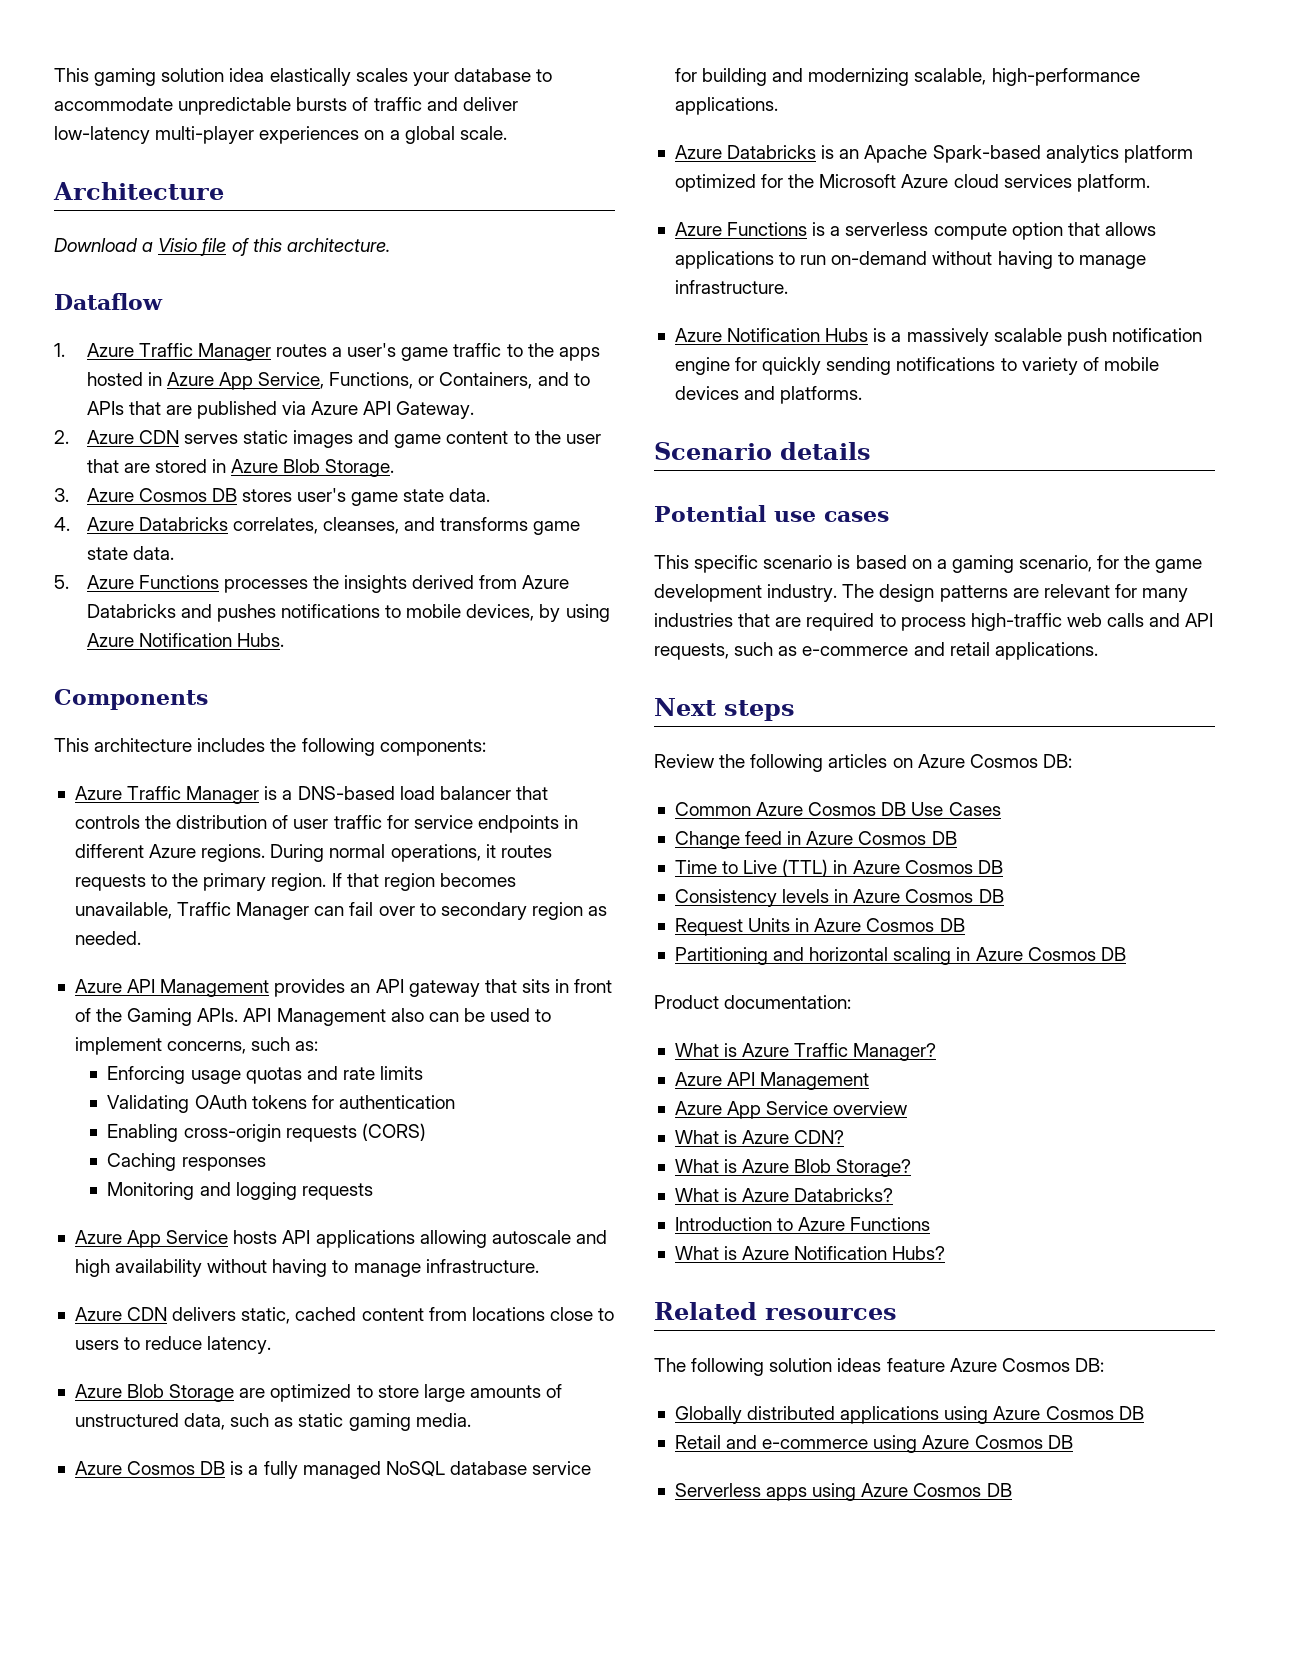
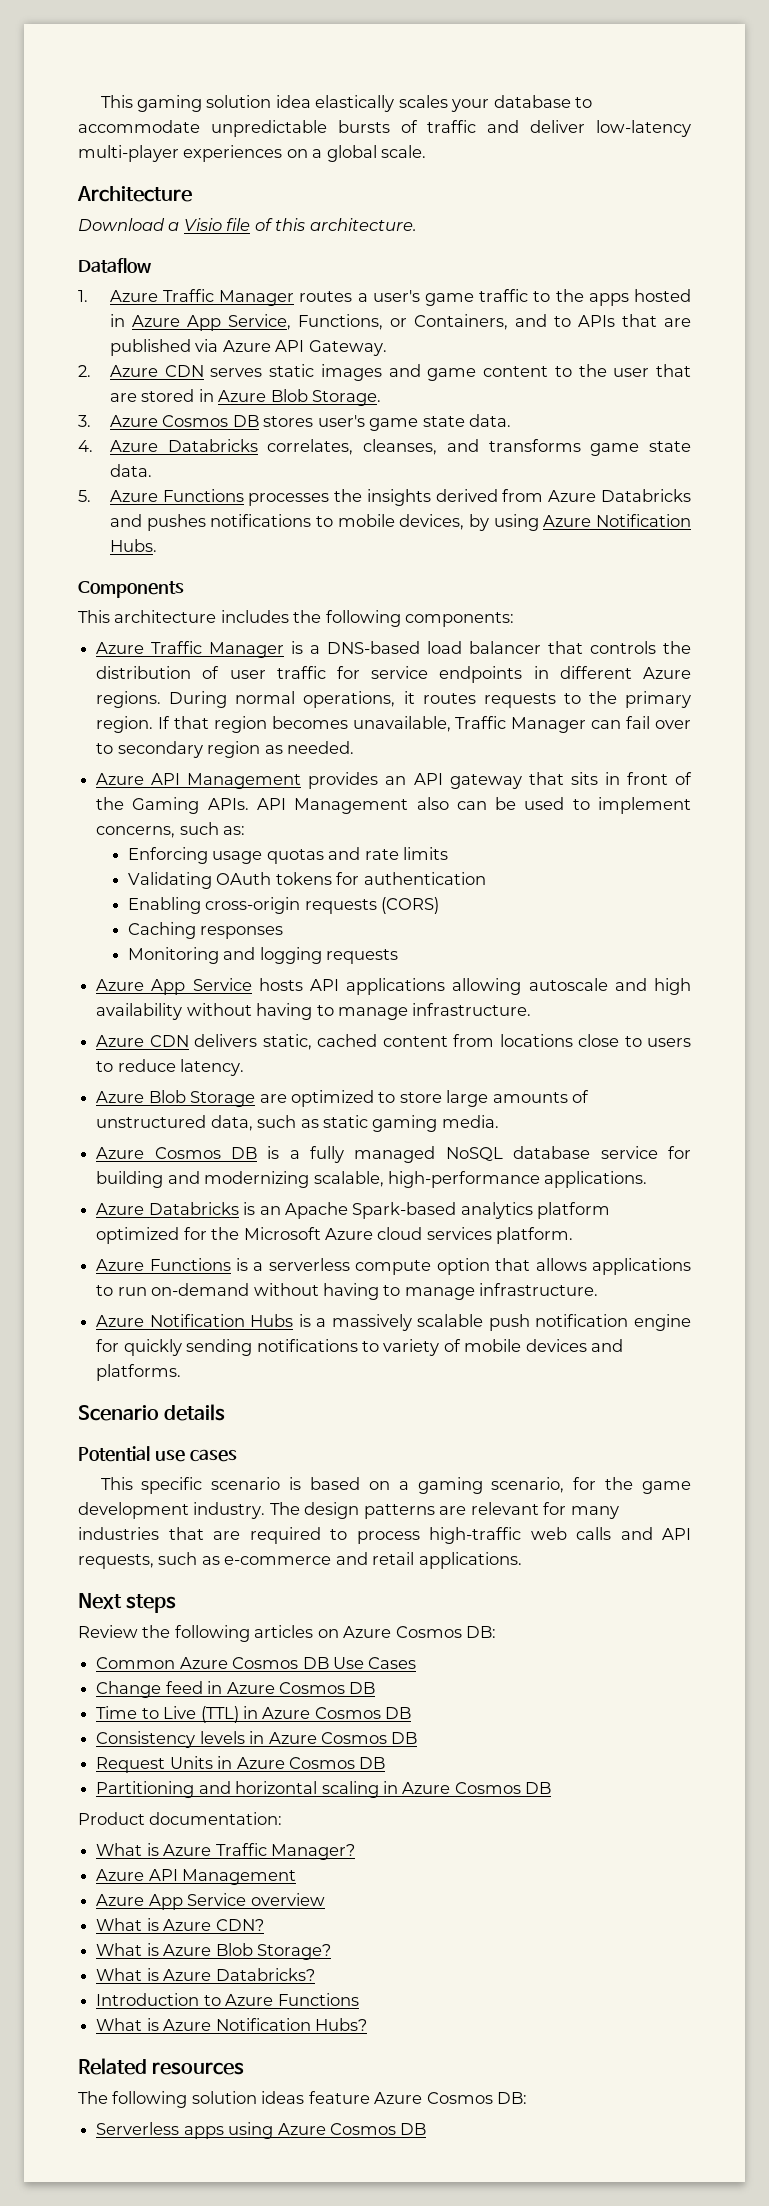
- Globally distributed applications using Azure Cosmos DB
- Retail and e-commerce using Azure Cosmos DB

